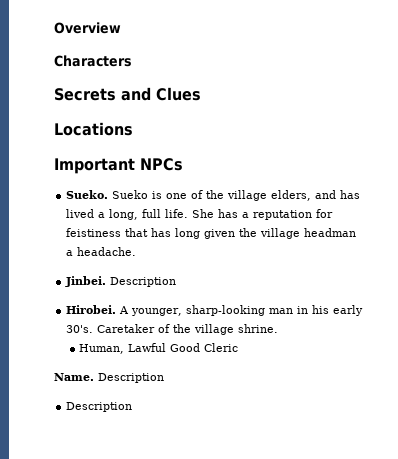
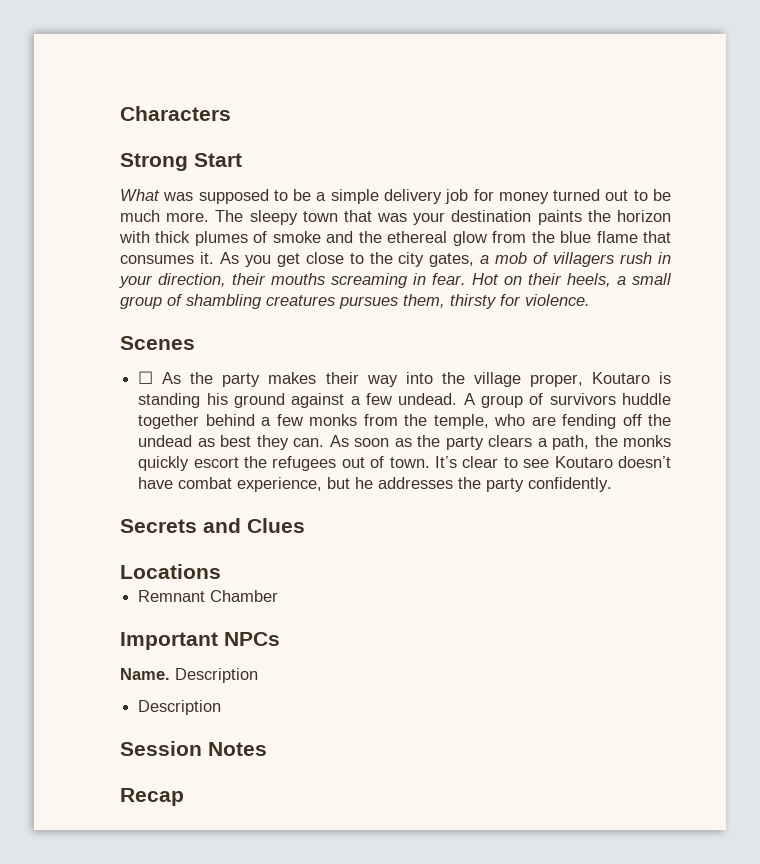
- Overview
  Characters
+ Strong Start
+ What was supposed to be a simple delivery job for money turned out to be much more. The sleepy town that was your destination paints the horizon with thick plumes of smoke and the ethereal glow from the blue flame that consumes it. As you get close to the city gates, a mob of villagers rush in your direction, their mouths screaming in fear. Hot on their heels, a small group of shambling creatures pursues them, thirsty for violence.
+ Scenes
+ ☐ As the party makes their way into the village proper, Koutaro is standing his ground against a few undead. A group of survivors huddle together behind a few monks from the temple, who are fending off the undead as best they can. As soon as the party clears a path, the monks quickly escort the refugees out of town. It’s clear to see Koutaro doesn’t have combat experience, but he addresses the party confidently.
+ Remnant Chamber
- Sueko. Sueko is one of the village elders, and has lived a long, full life. She has a reputation for feistiness that has long given the village headman a headache.
- Jinbei. Description
- Hirobei. A younger, sharp-looking man in his early 30's. Caretaker of the village shrine.
- Human, Lawful Good Cleric
+ Session Notes
+ Recap

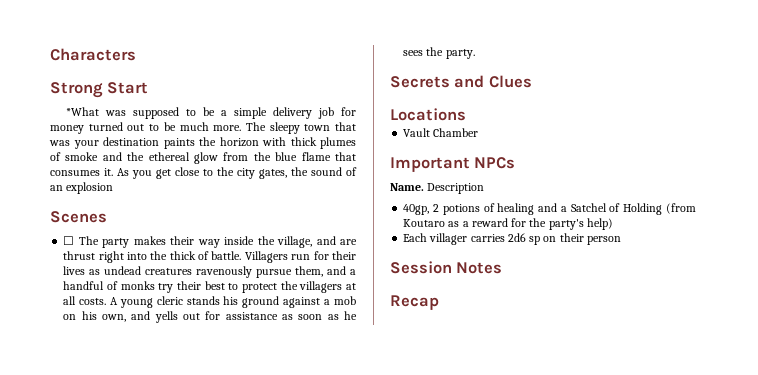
- What was supposed to be a simple delivery job for money turned out to be much more.
+ *What was supposed to be a simple delivery job for money turned out to be much more.
- As you get close to the city gates, a mob of villagers rush in your direction, their mouths screaming in fear. Hot on their heels, a small group of shambling creatures pursues them, thirsty for violence.
+ As you get close to the city gates, the sound of an explosion
- ☐ As the party makes their way into the village proper, Koutaro is standing his ground against a few undead. A group of survivors huddle together behind a few monks from the temple, who are fending off the undead as best they can. As soon as the party clears a path, the monks quickly escort the refugees out of town. It’s clear to see Koutaro doesn’t have combat experience, but he addresses the party confidently.
+ ☐ The party makes their way inside the village, and are thrust right into the thick of battle. Villagers run for their lives as undead creatures ravenously pursue them, and a handful of monks try their best to protect the villagers at all costs. A young cleric stands his ground against a mob on his own, and yells out for assistance as soon as he sees the party.
- Remnant Chamber
+ Vault Chamber
  Name. Description
- Description
+ 40gp, 2 potions of healing and a Satchel of Holding (from Koutaro as a reward for the party's help)
+ Each villager carries 2d6 sp on their person

